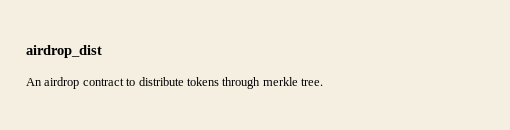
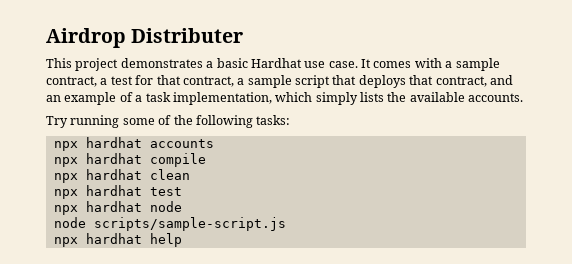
- airdrop_dist
- An airdrop contract to distribute tokens through merkle tree.
+ Airdrop Distributer
+ This project demonstrates a basic Hardhat use case. It comes with a sample contract, a test for that contract, a sample script that deploys that contract, and an example of a task implementation, which simply lists the available accounts.
+ Try running some of the following tasks:
+ npx hardhat accounts
+ npx hardhat compile
+ npx hardhat clean
+ npx hardhat test
+ npx hardhat node
+ node scripts/sample-script.js
+ npx hardhat help

